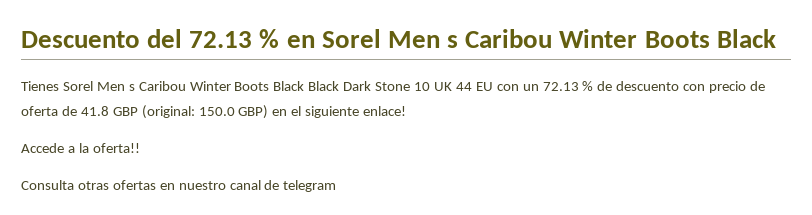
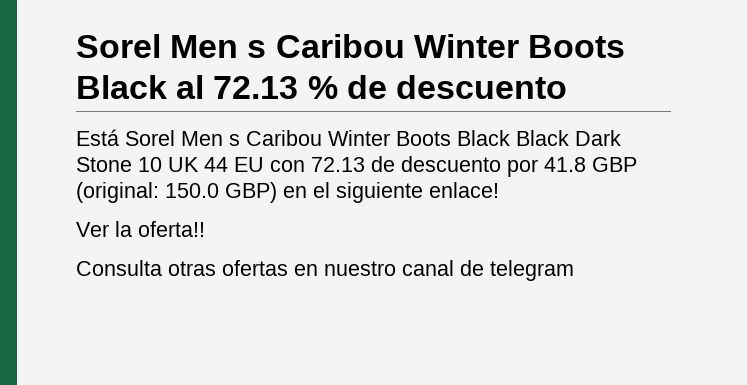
- Descuento del 72.13 % en Sorel Men s Caribou Winter Boots Black
- Tienes Sorel Men s Caribou Winter Boots Black Black Dark Stone 10 UK 44 EU con un 72.13 % de descuento con precio de oferta de 41.8 GBP (original: 150.0 GBP) en el siguiente enlace!
+ Sorel Men s Caribou Winter Boots Black al 72.13 % de descuento
+ Está Sorel Men s Caribou Winter Boots Black Black Dark Stone 10 UK 44 EU con 72.13 de descuento por 41.8 GBP (original: 150.0 GBP) en el siguiente enlace!
- Accede a la oferta!!
+ Ver la oferta!!

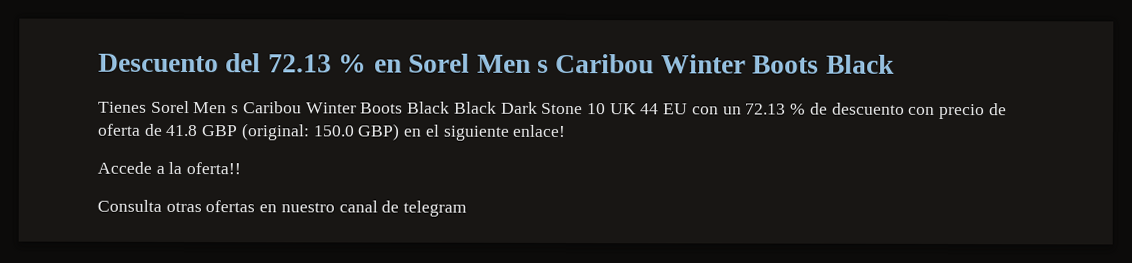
- Sorel Men s Caribou Winter Boots Black al 72.13 % de descuento
- Está Sorel Men s Caribou Winter Boots Black Black Dark Stone 10 UK 44 EU con 72.13 de descuento por 41.8 GBP (original: 150.0 GBP) en el siguiente enlace!
+ Descuento del 72.13 % en Sorel Men s Caribou Winter Boots Black
+ Tienes Sorel Men s Caribou Winter Boots Black Black Dark Stone 10 UK 44 EU con un 72.13 % de descuento con precio de oferta de 41.8 GBP (original: 150.0 GBP) en el siguiente enlace!
- Ver la oferta!!
+ Accede a la oferta!!

